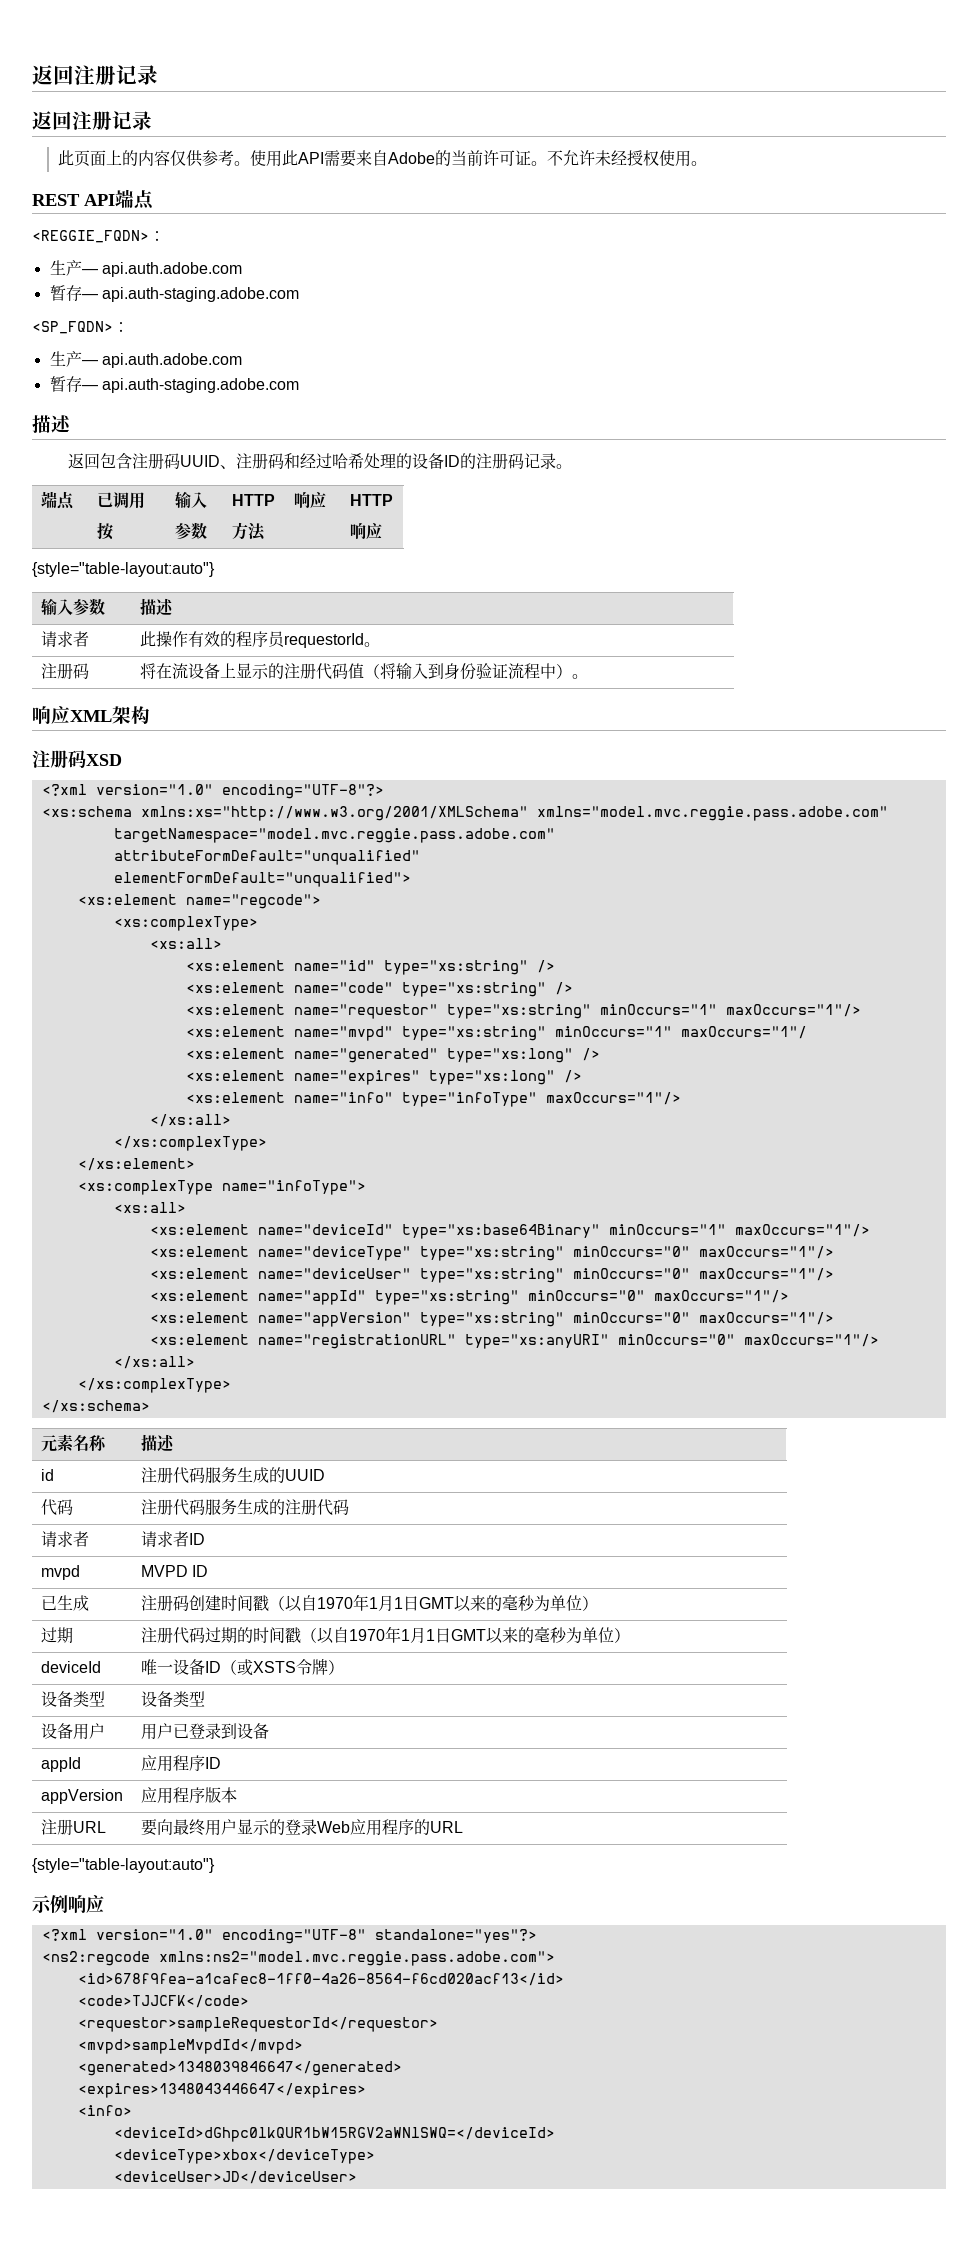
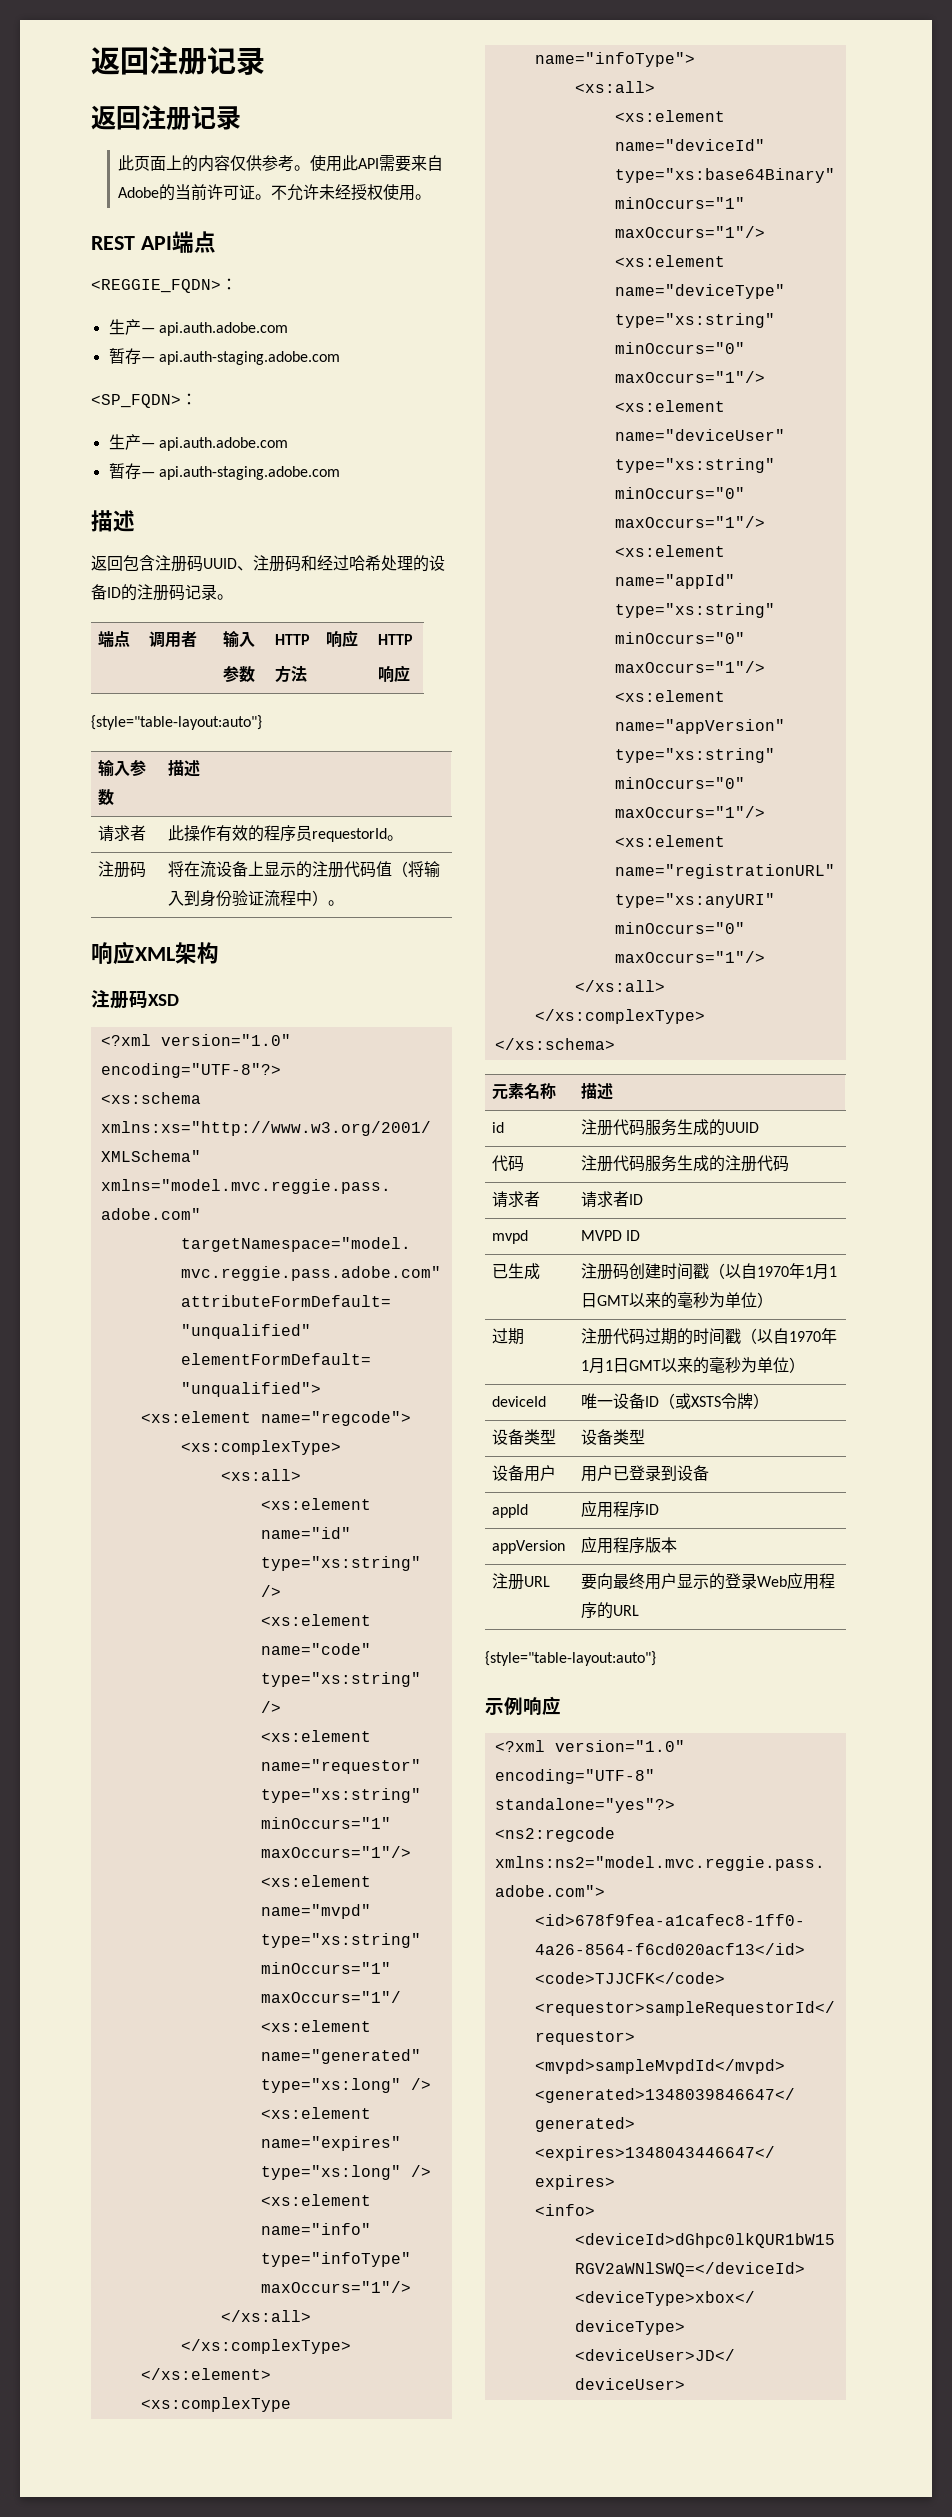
- 端点 | 已调用
- 按 | 输入
+ 端点 | 调用者 | 输入

